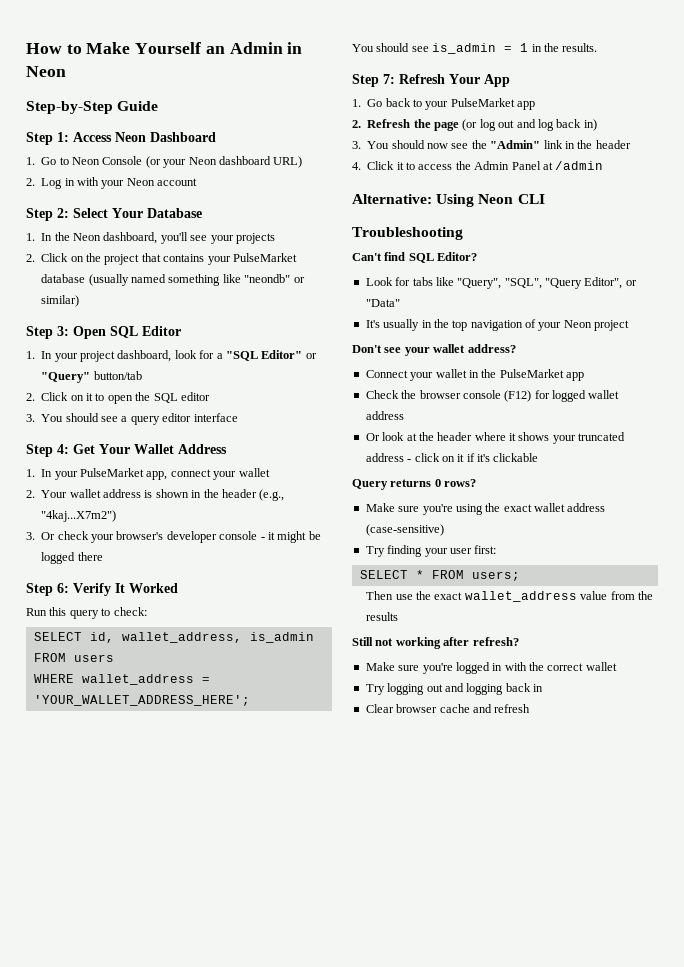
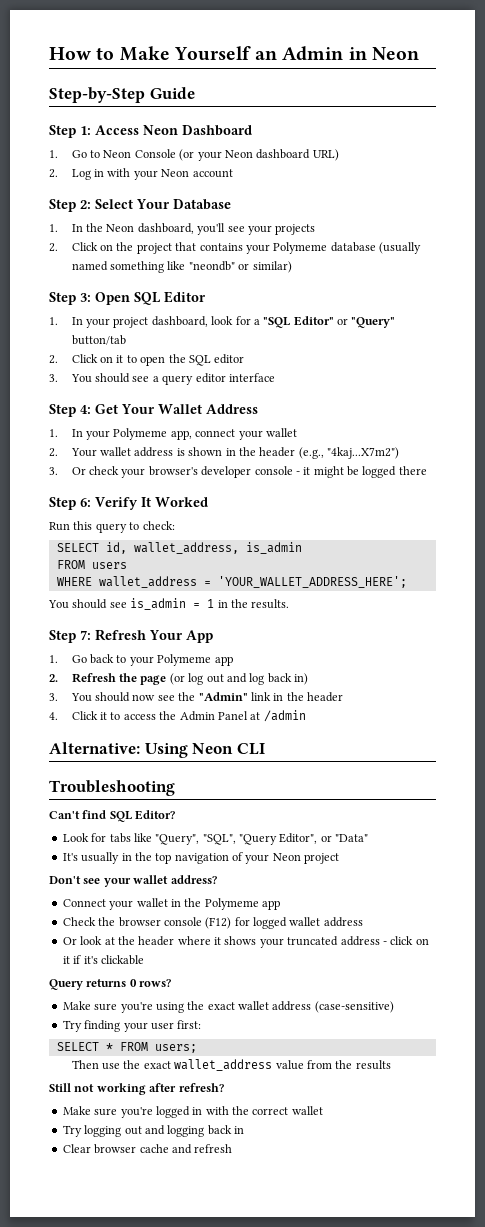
- 2. Click on the project that contains your PulseMarket database (usually named something like "neondb" or similar)
+ 2. Click on the project that contains your Polymeme database (usually named something like "neondb" or similar)
- 1. In your PulseMarket app, connect your wallet
+ 1. In your Polymeme app, connect your wallet
- 1. Go back to your PulseMarket app
+ 1. Go back to your Polymeme app
- Connect your wallet in the PulseMarket app
+ Connect your wallet in the Polymeme app

